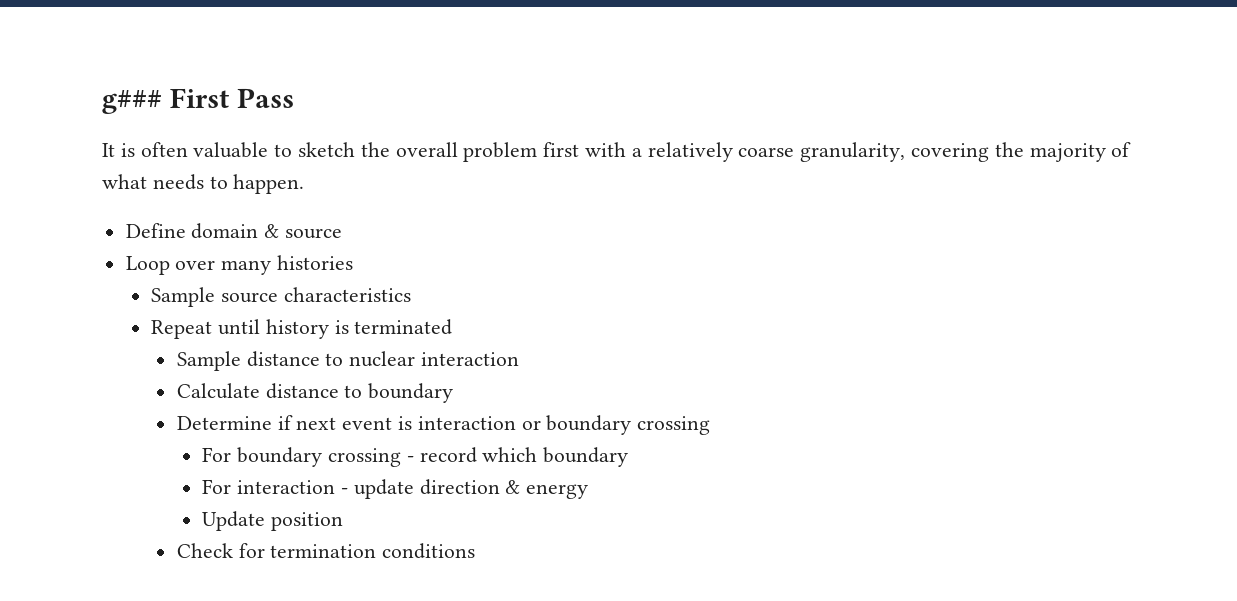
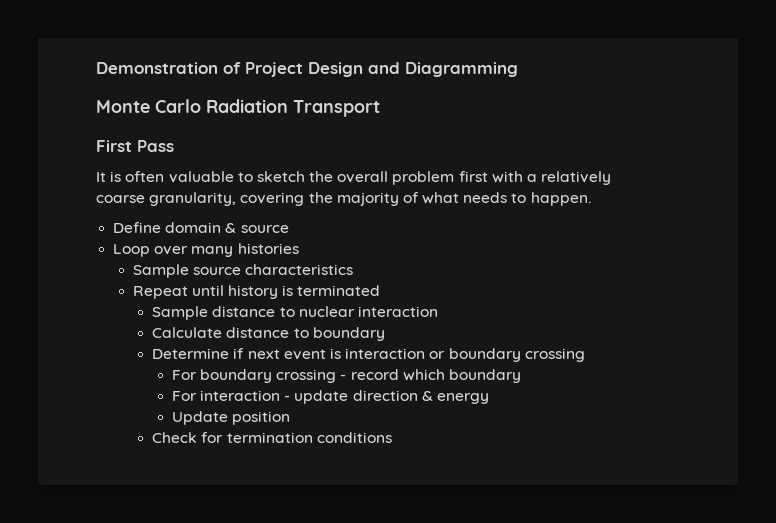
- g### First Pass
+ Demonstration of Project Design and Diagramming
+ Monte Carlo Radiation Transport
+ First Pass

